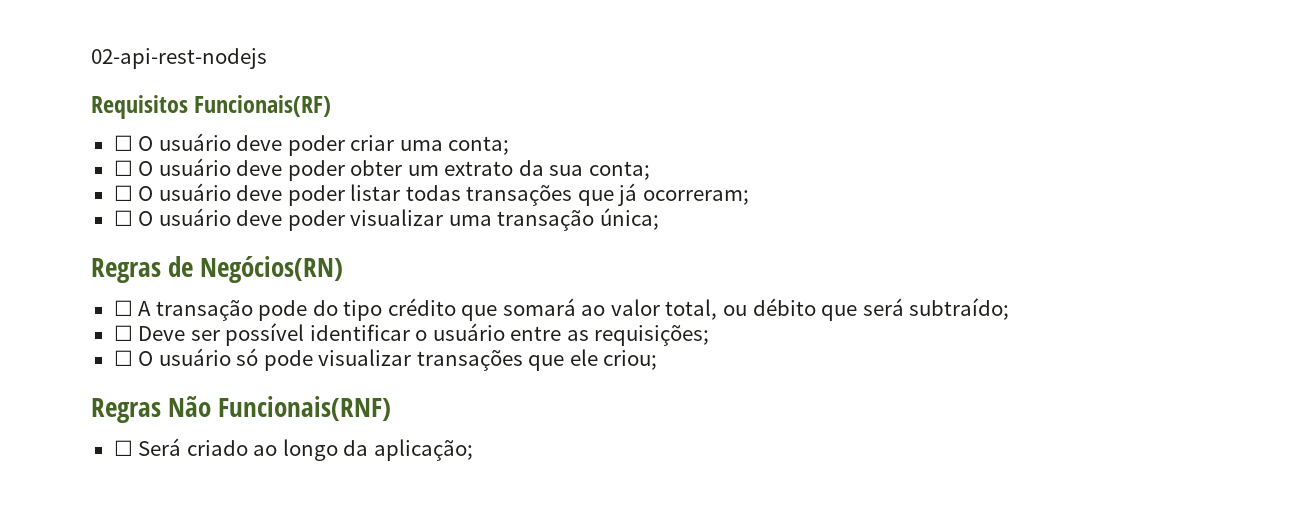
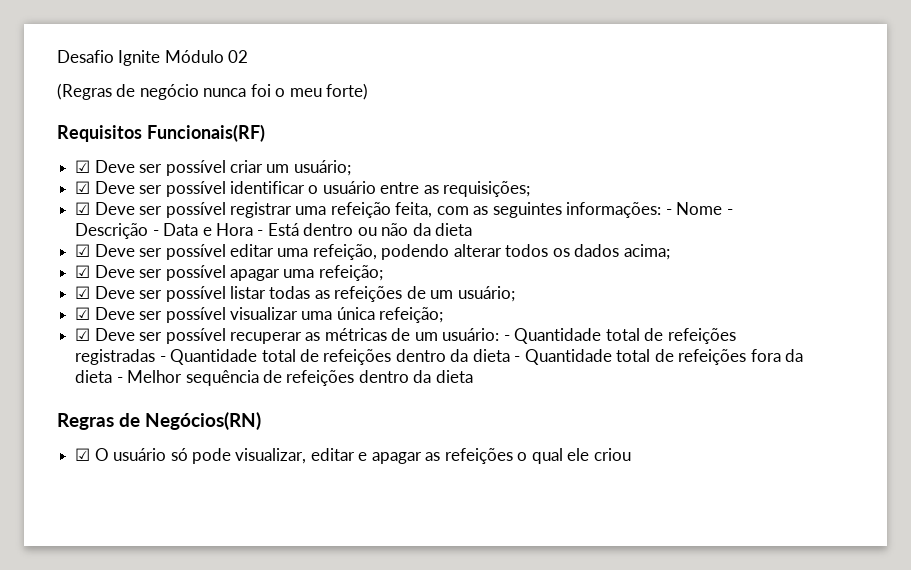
- 02-api-rest-nodejs
+ Desafio Ignite Módulo 02
+ (Regras de negócio nunca foi o meu forte)
  Requisitos Funcionais(RF)
- ☐ O usuário deve poder criar uma conta;
- ☐ O usuário deve poder obter um extrato da sua conta;
- ☐ O usuário deve poder listar todas transações que já ocorreram;
- ☐ O usuário deve poder visualizar uma transação única;
- Regras de Negócios(RN)
- ☐ A transação pode do tipo crédito que somará ao valor total, ou débito que será subtraído;
- ☐ Deve ser possível identificar o usuário entre as requisições;
+ ☑ Deve ser possível criar um usuário;
+ ☑ Deve ser possível identificar o usuário entre as requisições;
- ☐ O usuário só pode visualizar transações que ele criou;
- Regras Não Funcionais(RNF)
- ☐ Será criado ao longo da aplicação;
+ ☑ Deve ser possível registrar uma refeição feita, com as seguintes informações: - Nome - Descrição - Data e Hora - Está dentro ou não da dieta
+ ☑ Deve ser possível editar uma refeição, podendo alterar todos os dados acima;
+ ☑ Deve ser possível apagar uma refeição;
+ ☑ Deve ser possível listar todas as refeições de um usuário;
+ ☑ Deve ser possível visualizar uma única refeição;
+ ☑ Deve ser possível recuperar as métricas de um usuário: - Quantidade total de refeições registradas - Quantidade total de refeições dentro da dieta - Quantidade total de refeições fora da dieta - Melhor sequência de refeições dentro da dieta
+ Regras de Negócios(RN)
+ ☑ O usuário só pode visualizar, editar e apagar as refeições o qual ele criou

